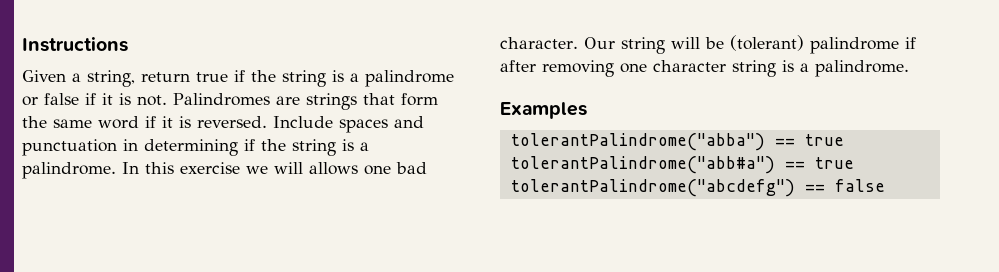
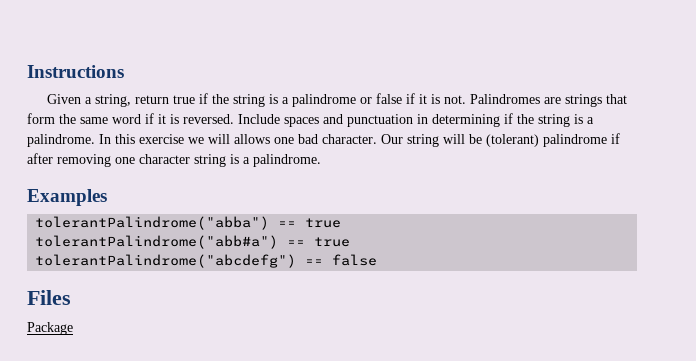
+ Files
+ Package

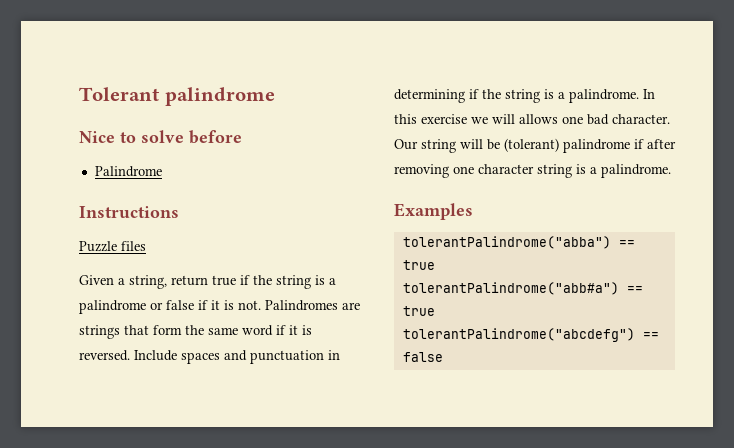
+ Tolerant palindrome
+ Nice to solve before
+ Palindrome
+ Puzzle files
- Files
- Package

